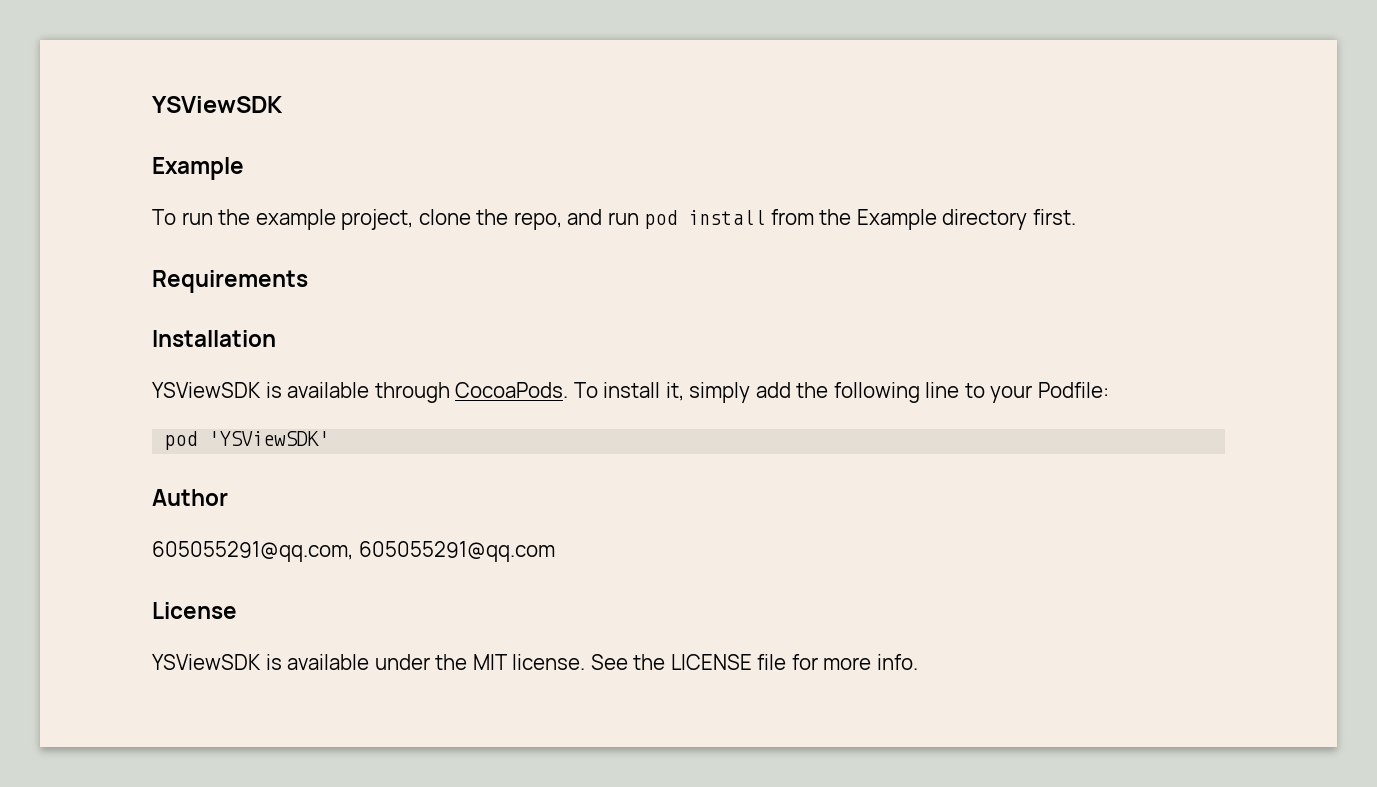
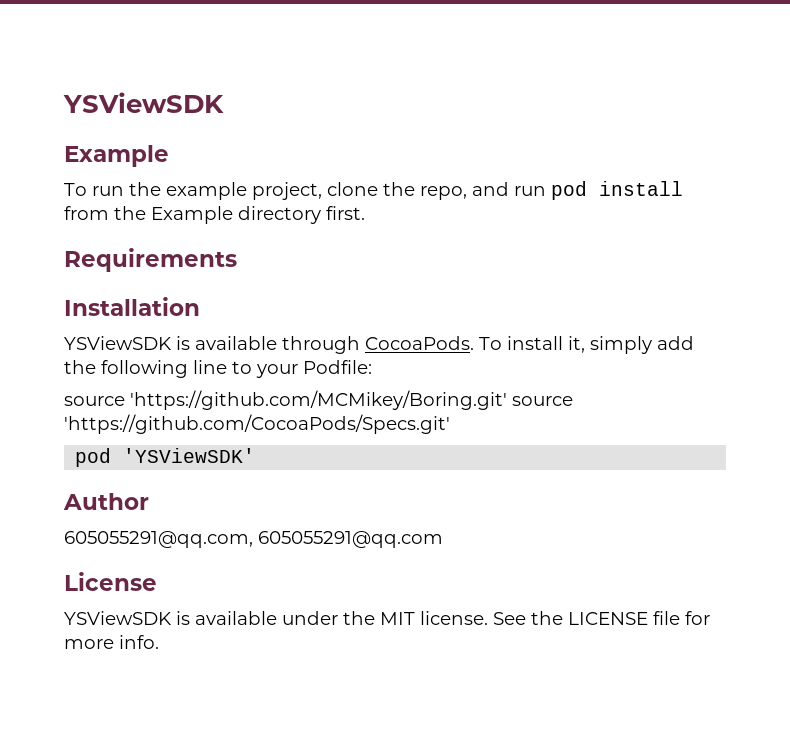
+ source 'https://github.com/MCMikey/Boring.git' source 'https://github.com/CocoaPods/Specs.git'

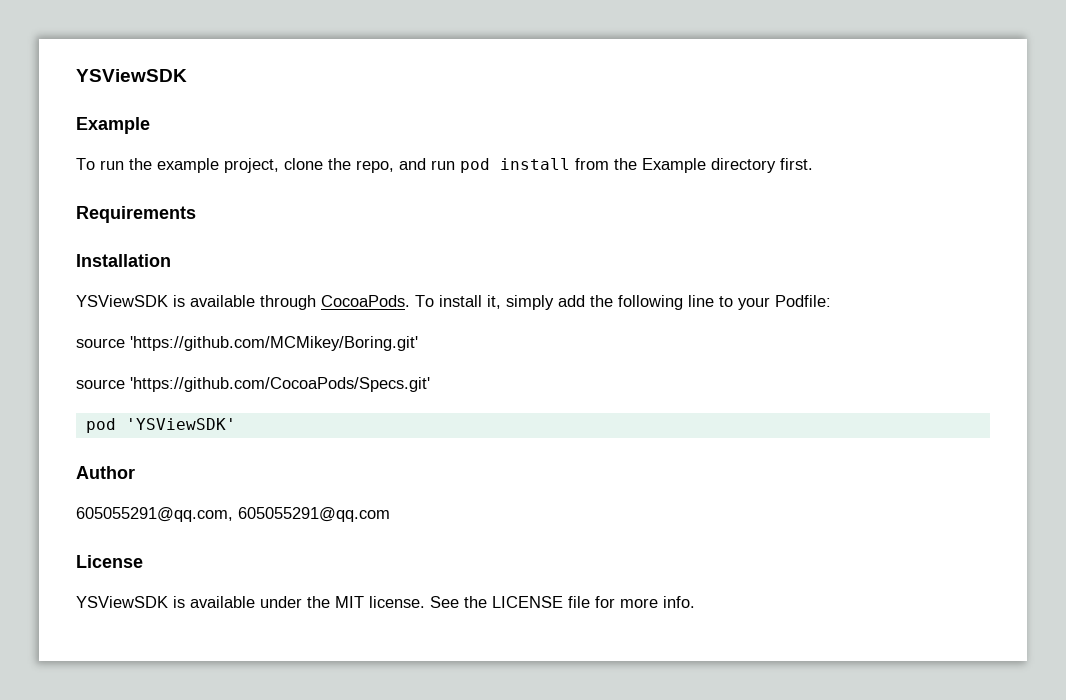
- source 'https://github.com/MCMikey/Boring.git' source 'https://github.com/CocoaPods/Specs.git'
+ source 'https://github.com/MCMikey/Boring.git'
+ source 'https://github.com/CocoaPods/Specs.git'

